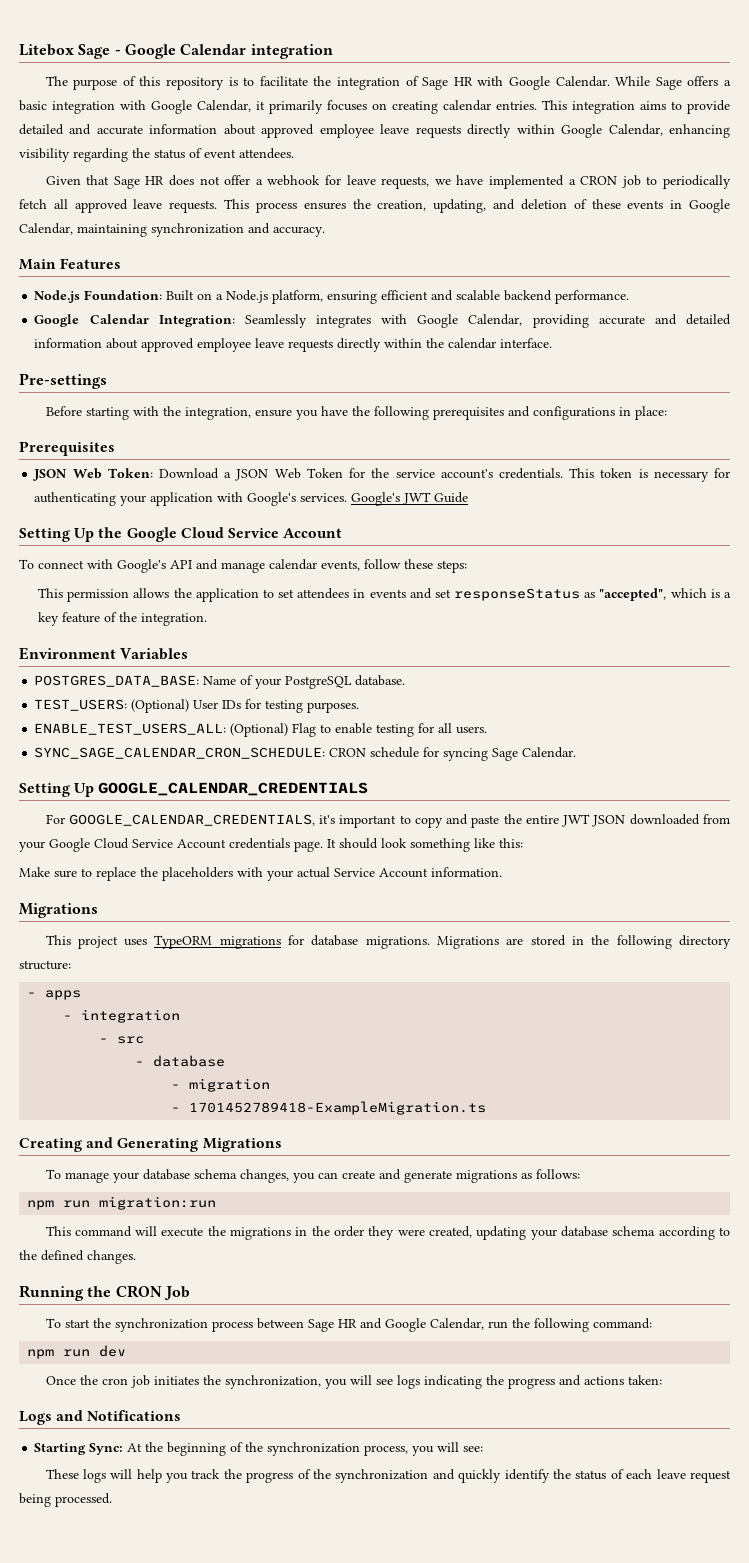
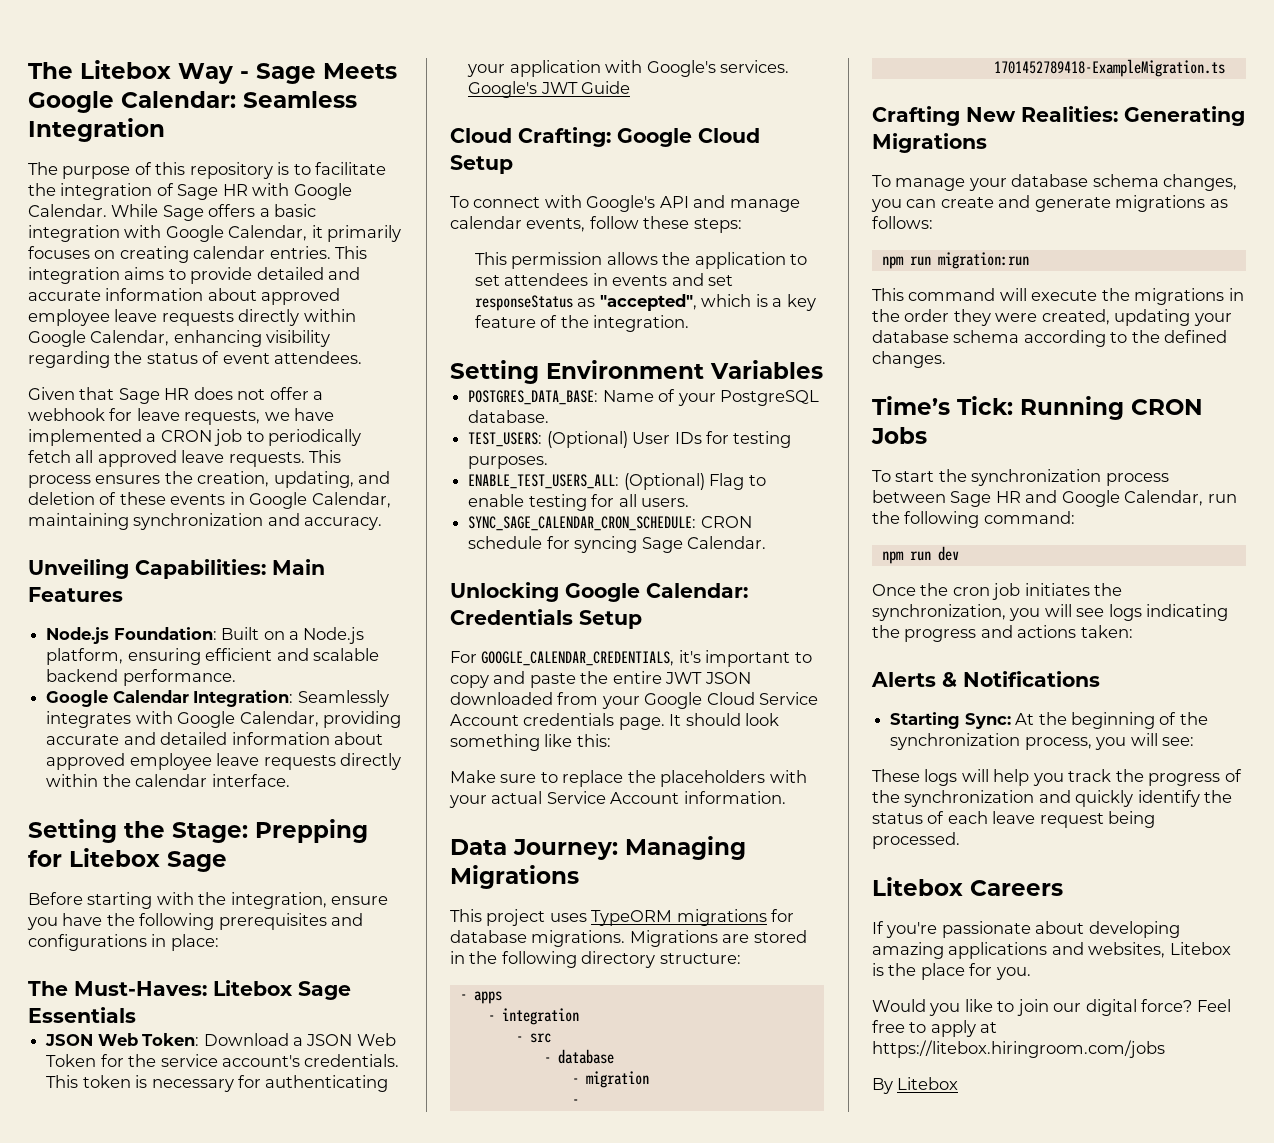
- Litebox Sage - Google Calendar integration
+ The Litebox Way - Sage Meets Google Calendar: Seamless Integration
- Main Features
+ Unveiling Capabilities: Main Features
- Pre-settings
+ Setting the Stage: Prepping for Litebox Sage
- Prerequisites
+ The Must-Haves: Litebox Sage Essentials
- Setting Up the Google Cloud Service Account
+ Cloud Crafting: Google Cloud Setup
- Environment Variables
+ Setting Environment Variables
- Setting Up GOOGLE_CALENDAR_CREDENTIALS
+ Unlocking Google Calendar: Credentials Setup
  Make sure to replace the placeholders with your actual Service Account information.
- Migrations
+ Data Journey: Managing Migrations
- Creating and Generating Migrations
+ Crafting New Realities: Generating Migrations
- Running the CRON Job
+ Time’s Tick: Running CRON Jobs
- Logs and Notifications
+ Alerts & Notifications
+ Litebox Careers
+ If you're passionate about developing amazing applications and websites, Litebox is the place for you.
+ Would you like to join our digital force? Feel free to apply at https://litebox.hiringroom.com/jobs
+ By Litebox

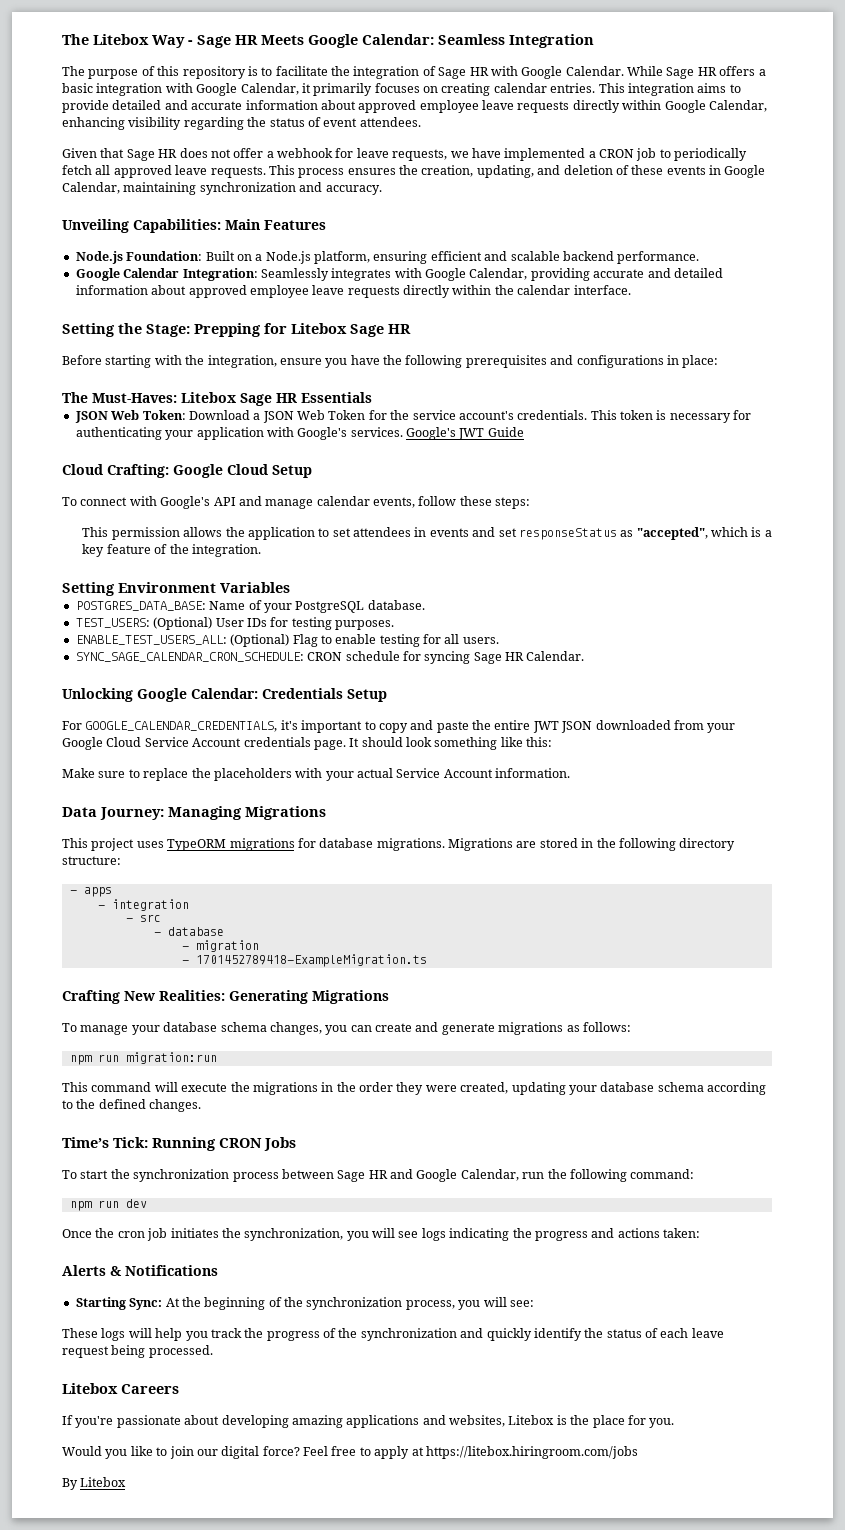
- The Litebox Way - Sage Meets Google Calendar: Seamless Integration
+ The Litebox Way - Sage HR Meets Google Calendar: Seamless Integration
- While Sage offers a basic integration with Google Calendar, it primarily focuses on creating calendar entries.
+ While Sage HR offers a basic integration with Google Calendar, it primarily focuses on creating calendar entries.
- Setting the Stage: Prepping for Litebox Sage
+ Setting the Stage: Prepping for Litebox Sage HR
- The Must-Haves: Litebox Sage Essentials
+ The Must-Haves: Litebox Sage HR Essentials
- SYNC_SAGE_CALENDAR_CRON_SCHEDULE: CRON schedule for syncing Sage Calendar.
+ SYNC_SAGE_CALENDAR_CRON_SCHEDULE: CRON schedule for syncing Sage HR Calendar.

